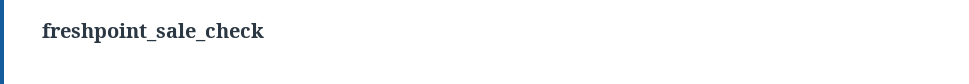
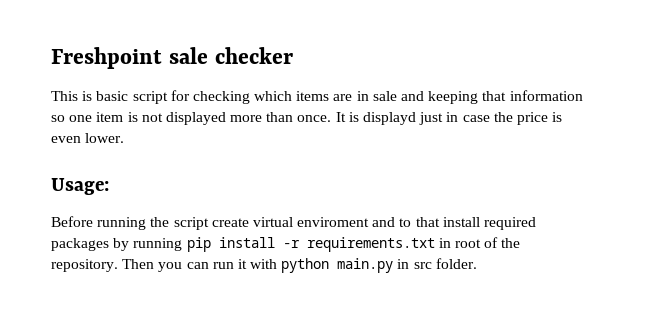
- freshpoint_sale_check
+ Freshpoint sale checker
+ This is basic script for checking which items are in sale and keeping that information so one item is not displayed more than once. It is displayd just in case the price is even lower.
+ Usage:
+ Before running the script create virtual enviroment and to that install required packages by running pip install -r requirements.txt in root of the repository. Then you can run it with python main.py in src folder.

